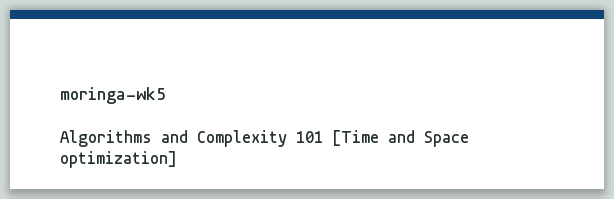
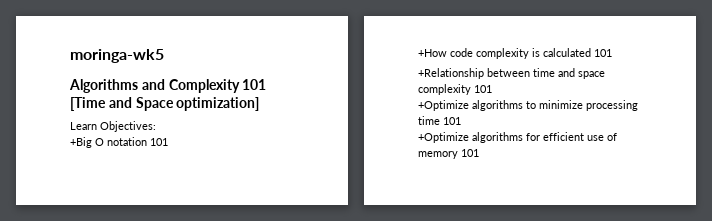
+ Learn Objectives:
+ +Big O notation 101
+ +How code complexity is calculated 101
+ +Relationship between time and space complexity 101
+ +Optimize algorithms to minimize processing time 101
+ +Optimize algorithms for efficient use of memory 101

